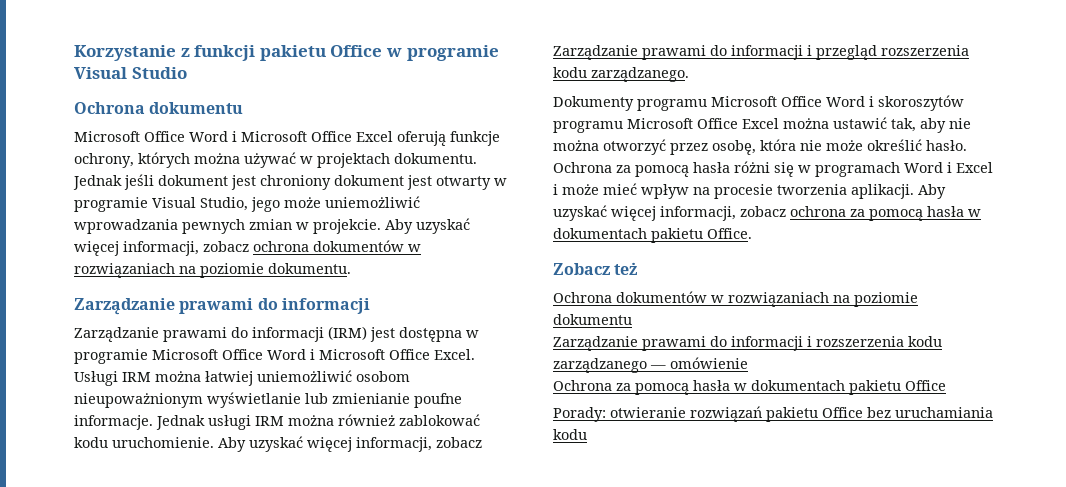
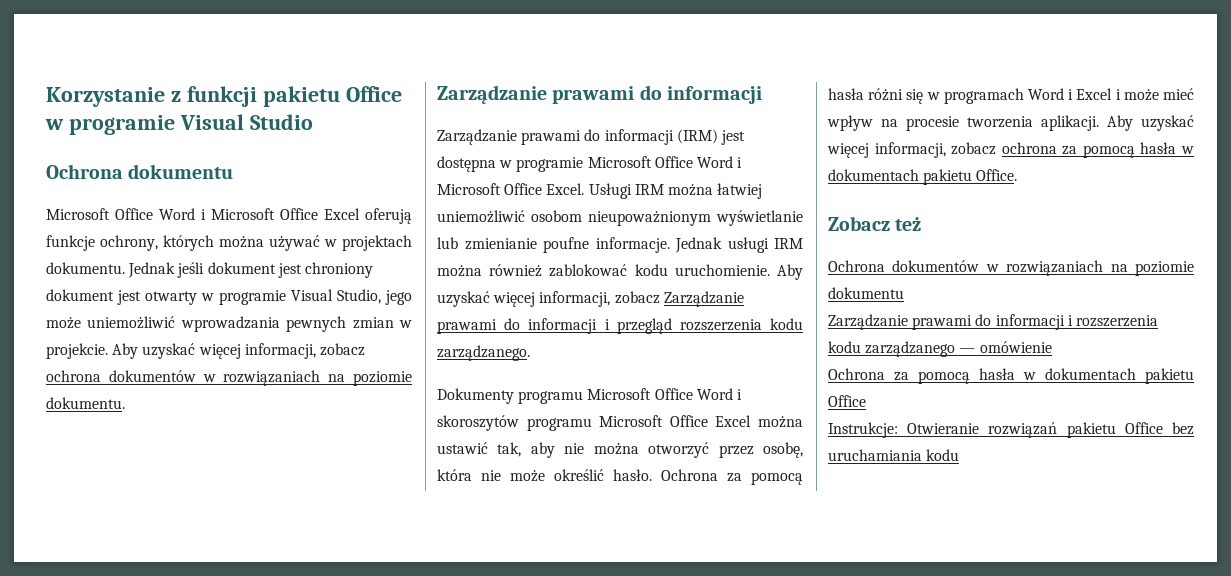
- Porady: otwieranie rozwiązań pakietu Office bez uruchamiania kodu
+ Instrukcje: Otwieranie rozwiązań pakietu Office bez uruchamiania kodu

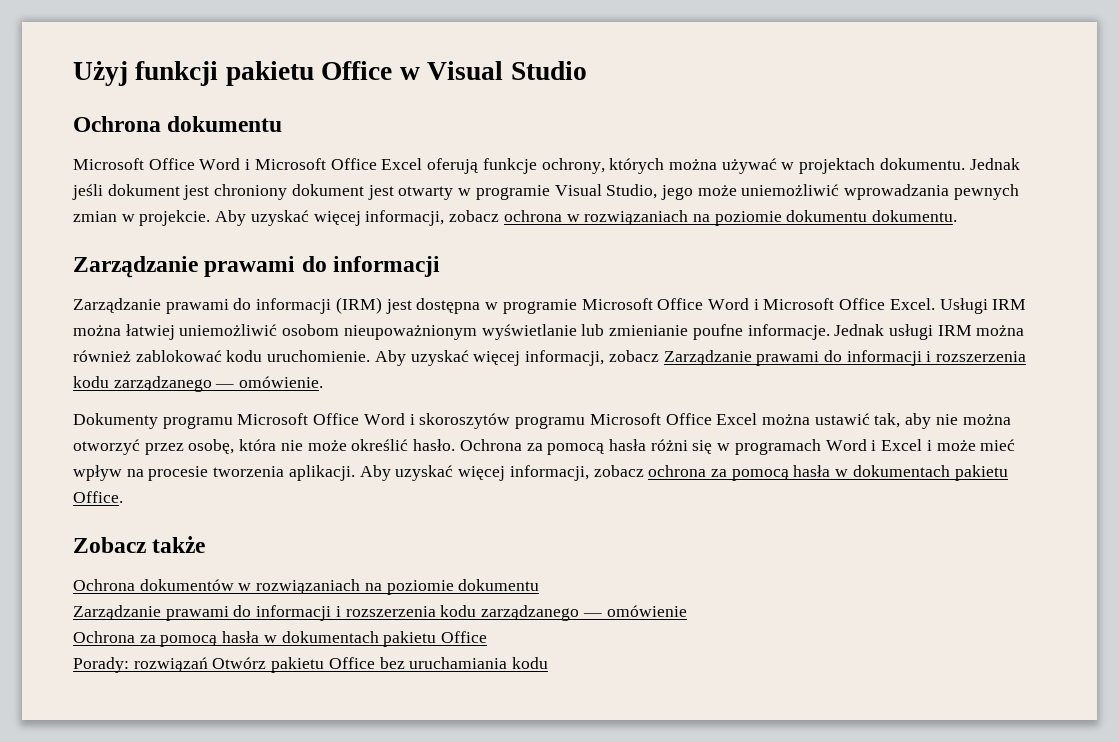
- Korzystanie z funkcji pakietu Office w programie Visual Studio
+ Użyj funkcji pakietu Office w Visual Studio
- Aby uzyskać więcej informacji, zobacz ochrona dokumentów w rozwiązaniach na poziomie dokumentu.
+ Aby uzyskać więcej informacji, zobacz ochrona w rozwiązaniach na poziomie dokumentu dokumentu.
- Aby uzyskać więcej informacji, zobacz Zarządzanie prawami do informacji i przegląd rozszerzenia kodu zarządzanego.
+ Aby uzyskać więcej informacji, zobacz Zarządzanie prawami do informacji i rozszerzenia kodu zarządzanego ― omówienie.
- Zobacz też
+ Zobacz także
- Instrukcje: Otwieranie rozwiązań pakietu Office bez uruchamiania kodu
+ Porady: rozwiązań Otwórz pakietu Office bez uruchamiania kodu

